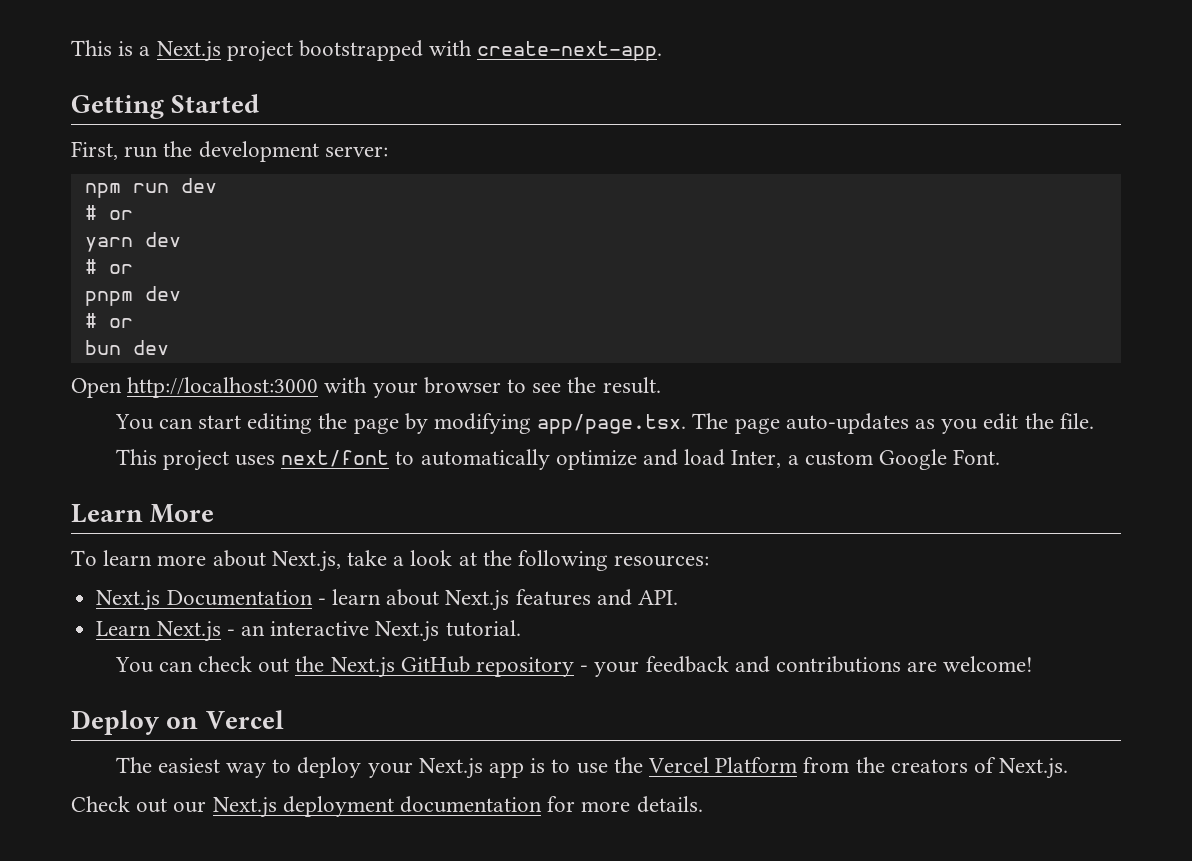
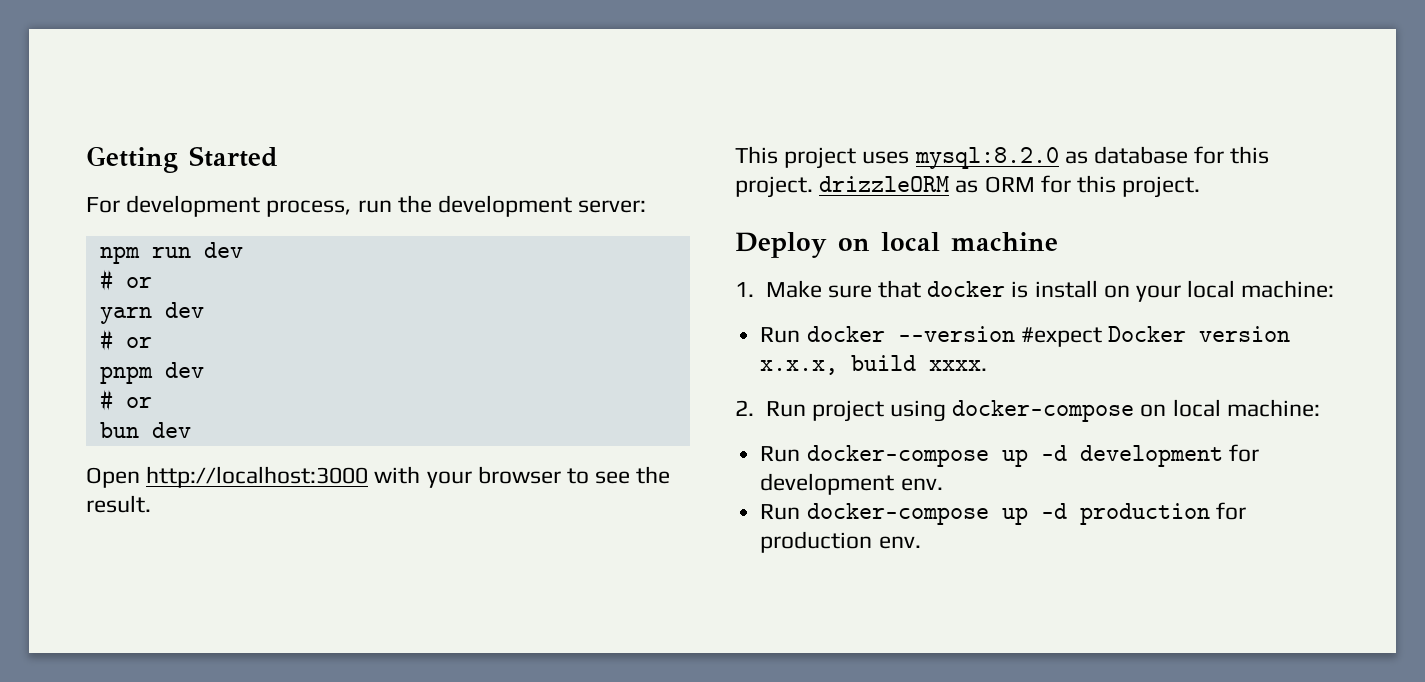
- This is a Next.js project bootstrapped with create-next-app.
- First, run the development server:
+ For development process, run the development server:
- You can start editing the page by modifying app/page.tsx. The page auto-updates as you edit the file.
- This project uses next/font to automatically optimize and load Inter, a custom Google Font.
- Learn More
- To learn more about Next.js, take a look at the following resources:
- Next.js Documentation - learn about Next.js features and API.
- Learn Next.js - an interactive Next.js tutorial.
- You can check out the Next.js GitHub repository - your feedback and contributions are welcome!
- Deploy on Vercel
- The easiest way to deploy your Next.js app is to use the Vercel Platform from the creators of Next.js.
- Check out our Next.js deployment documentation for more details.
+ This project uses mysql:8.2.0 as database for this project. drizzleORM as ORM for this project.
+ Deploy on local machine
+ 1. Make sure that docker is install on your local machine:
+ Run docker --version #expect Docker version x.x.x, build xxxx.
+ 2. Run project using docker-compose on local machine:
+ Run docker-compose up -d development for development env.
+ Run docker-compose up -d production for production env.

